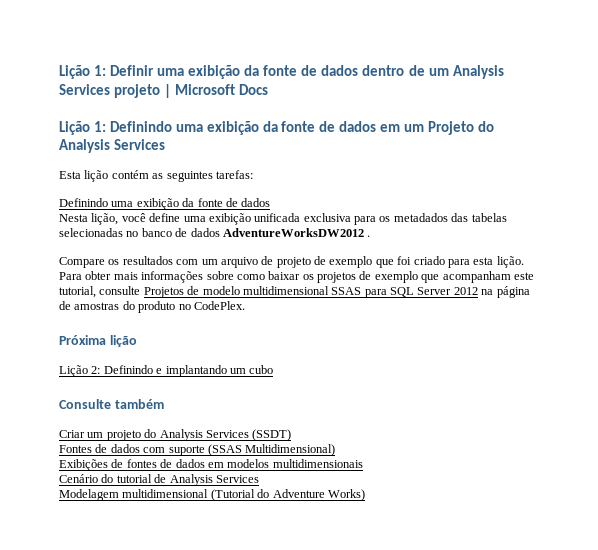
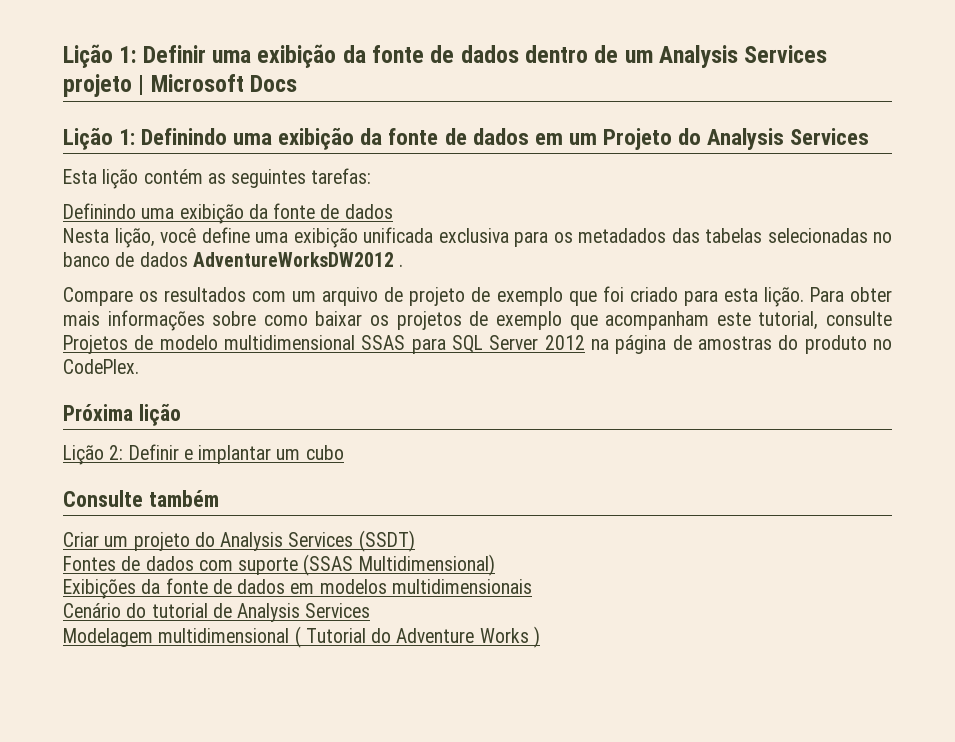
- Lição 2: Definindo e implantando um cubo
+ Lição 2: Definir e implantar um cubo
- Exibições de fontes de dados em modelos multidimensionais
+ Exibições da fonte de dados em modelos multidimensionais
- Modelagem multidimensional (Tutorial do Adventure Works)
+ Modelagem multidimensional ( Tutorial do Adventure Works )

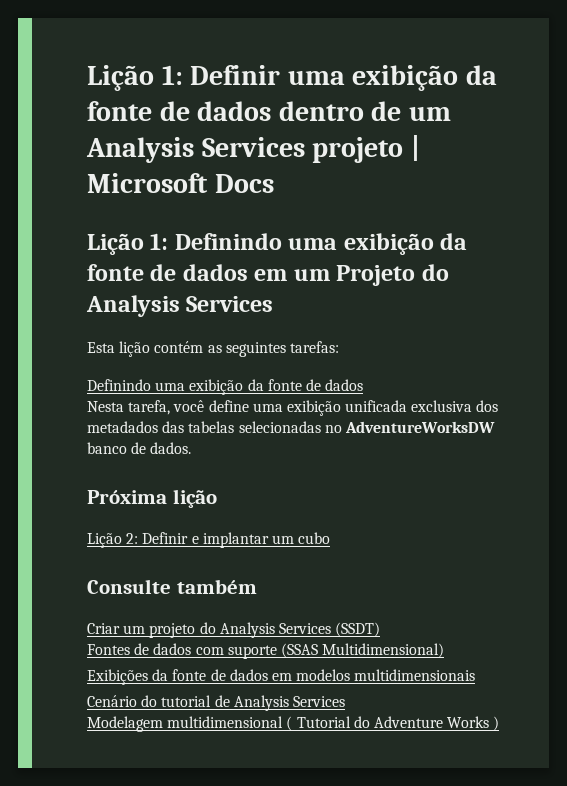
- Nesta lição, você define uma exibição unificada exclusiva para os metadados das tabelas selecionadas no banco de dados AdventureWorksDW2012 .
- Compare os resultados com um arquivo de projeto de exemplo que foi criado para esta lição. Para obter mais informações sobre como baixar os projetos de exemplo que acompanham este tutorial, consulte Projetos de modelo multidimensional SSAS para SQL Server 2012 na página de amostras do produto no CodePlex.
+ Nesta tarefa, você define uma exibição unificada exclusiva dos metadados das tabelas selecionadas no AdventureWorksDW banco de dados.

